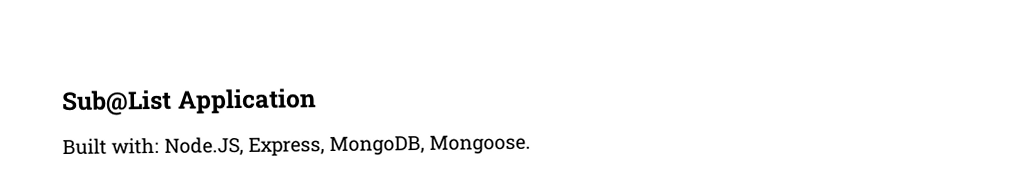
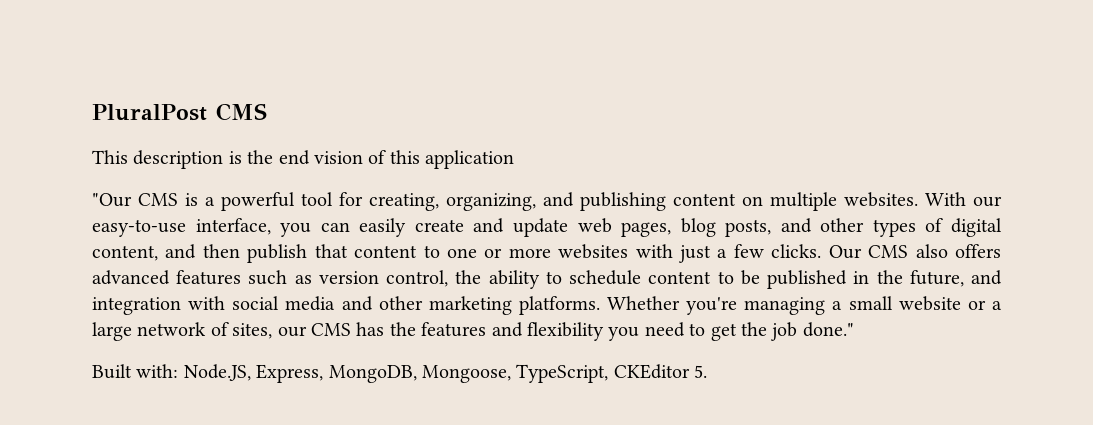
- Sub@List Application
+ PluralPost CMS
+ This description is the end vision of this application
+ "Our CMS is a powerful tool for creating, organizing, and publishing content on multiple websites. With our easy-to-use interface, you can easily create and update web pages, blog posts, and other types of digital content, and then publish that content to one or more websites with just a few clicks. Our CMS also offers advanced features such as version control, the ability to schedule content to be published in the future, and integration with social media and other marketing platforms. Whether you're managing a small website or a large network of sites, our CMS has the features and flexibility you need to get the job done."
- Built with: Node.JS, Express, MongoDB, Mongoose.
+ Built with: Node.JS, Express, MongoDB, Mongoose, TypeScript, CKEditor 5.

